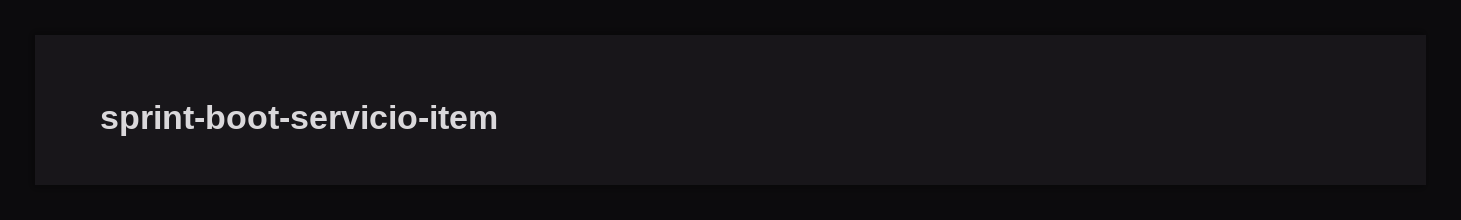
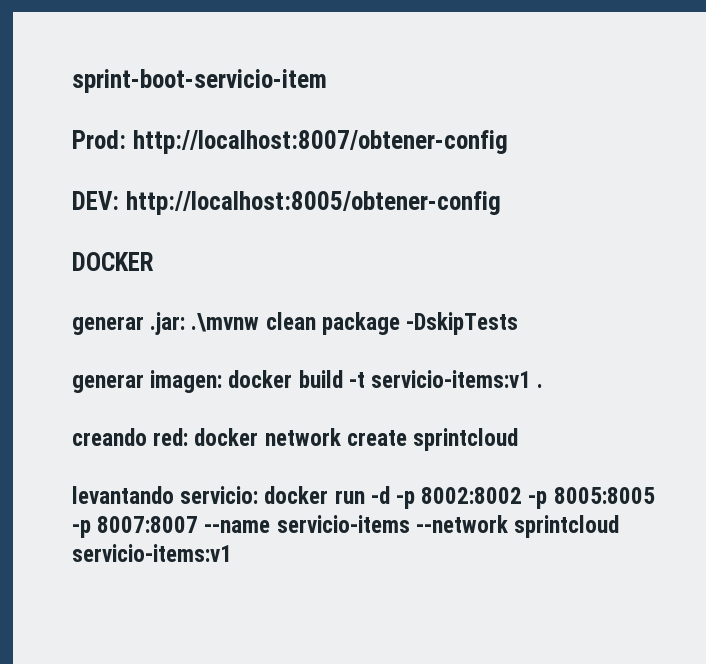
+ Prod: http://localhost:8007/obtener-config
+ DEV: http://localhost:8005/obtener-config
+ DOCKER
+ generar .jar: .\mvnw clean package -DskipTests
+ generar imagen: docker build -t servicio-items:v1 .
+ creando red: docker network create sprintcloud
+ levantando servicio: docker run -d -p 8002:8002 -p 8005:8005 -p 8007:8007 --name servicio-items --network sprintcloud servicio-items:v1

